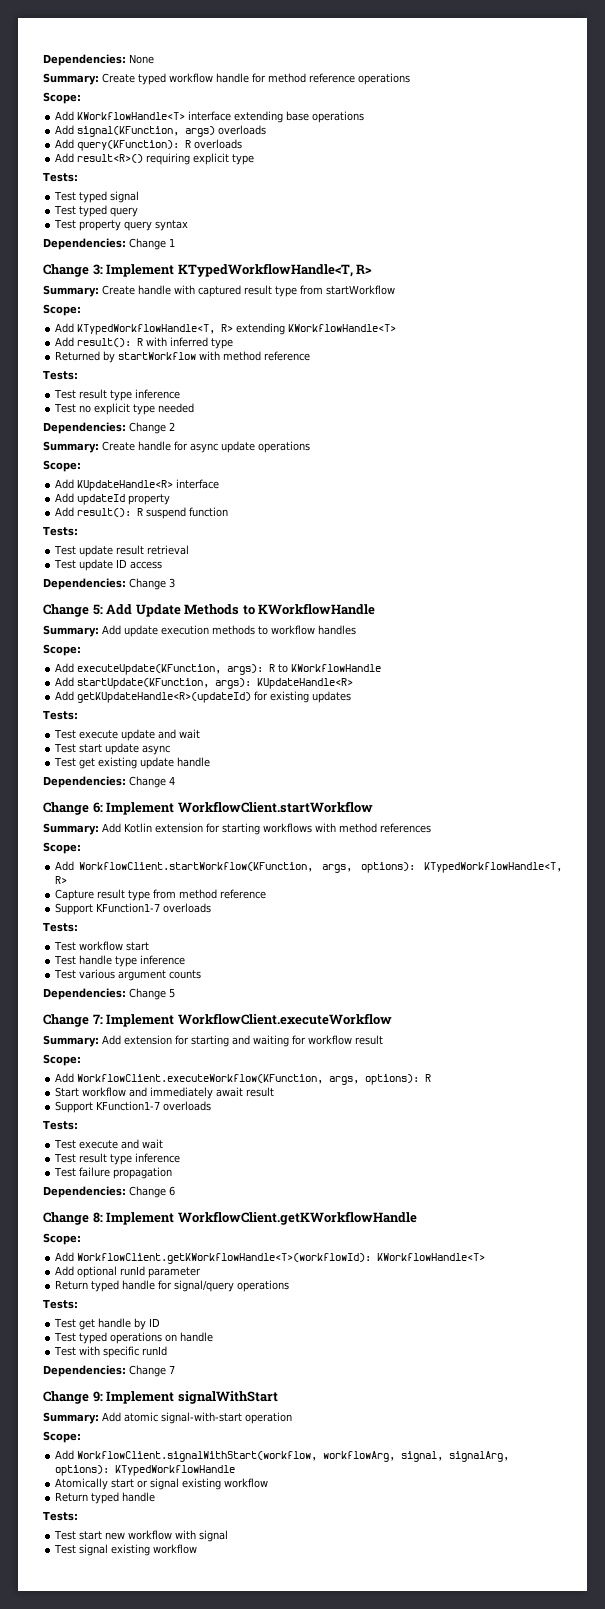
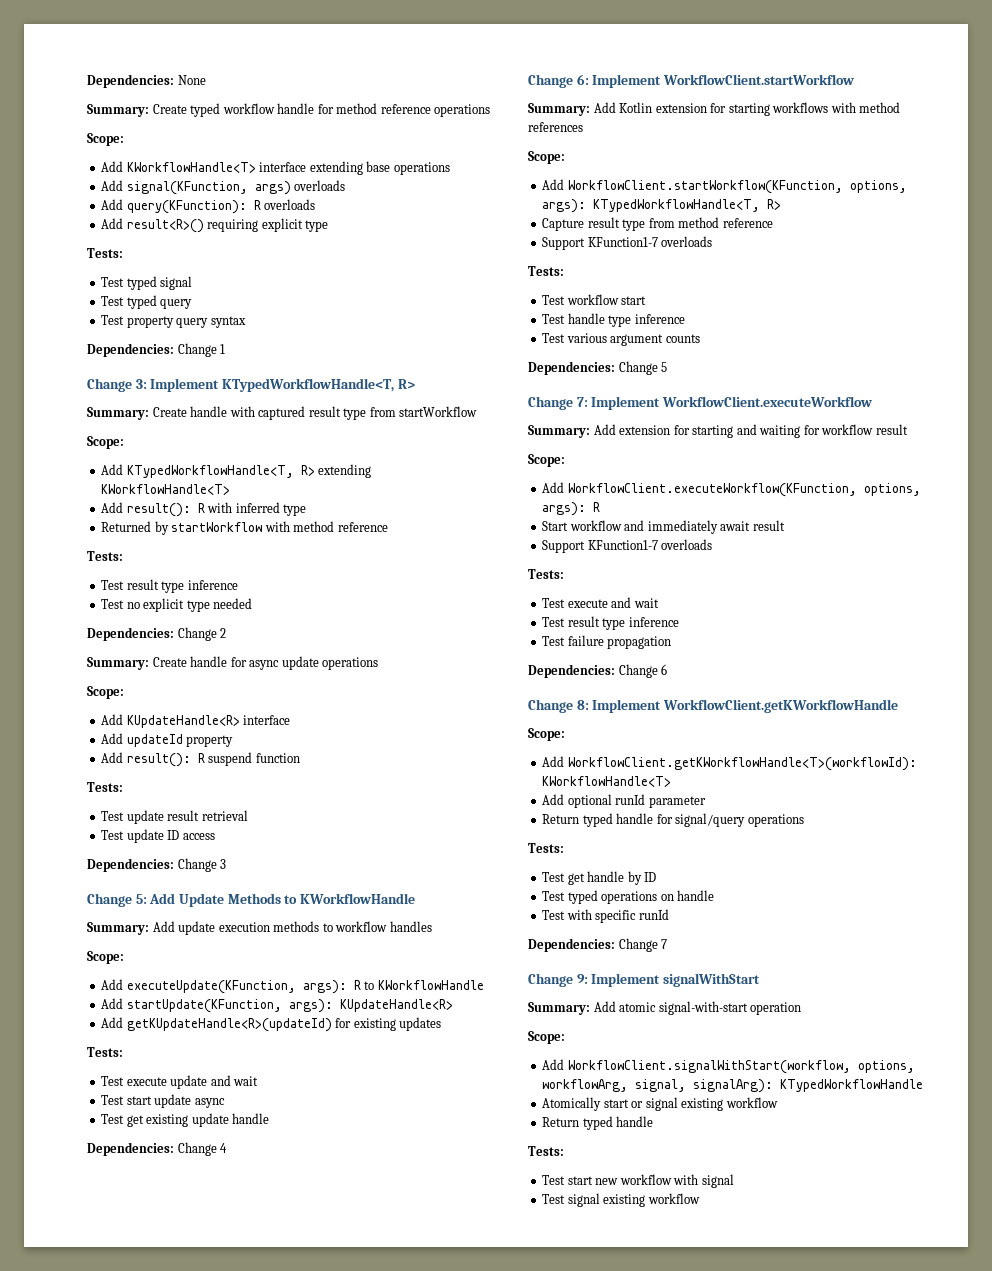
- Add WorkflowClient.startWorkflow(KFunction, args, options): KTypedWorkflowHandle<T, R>
+ Add WorkflowClient.startWorkflow(KFunction, options, args): KTypedWorkflowHandle<T, R>
- Add WorkflowClient.executeWorkflow(KFunction, args, options): R
+ Add WorkflowClient.executeWorkflow(KFunction, options, args): R
- Add WorkflowClient.signalWithStart(workflow, workflowArg, signal, signalArg, options): KTypedWorkflowHandle
+ Add WorkflowClient.signalWithStart(workflow, options, workflowArg, signal, signalArg): KTypedWorkflowHandle

